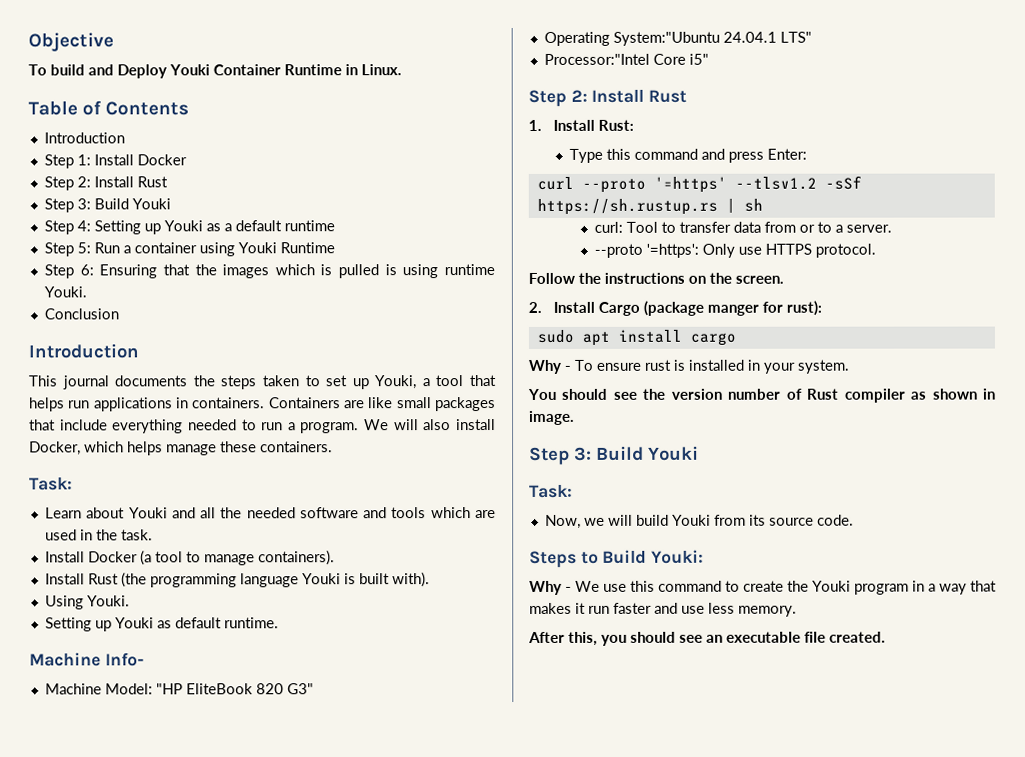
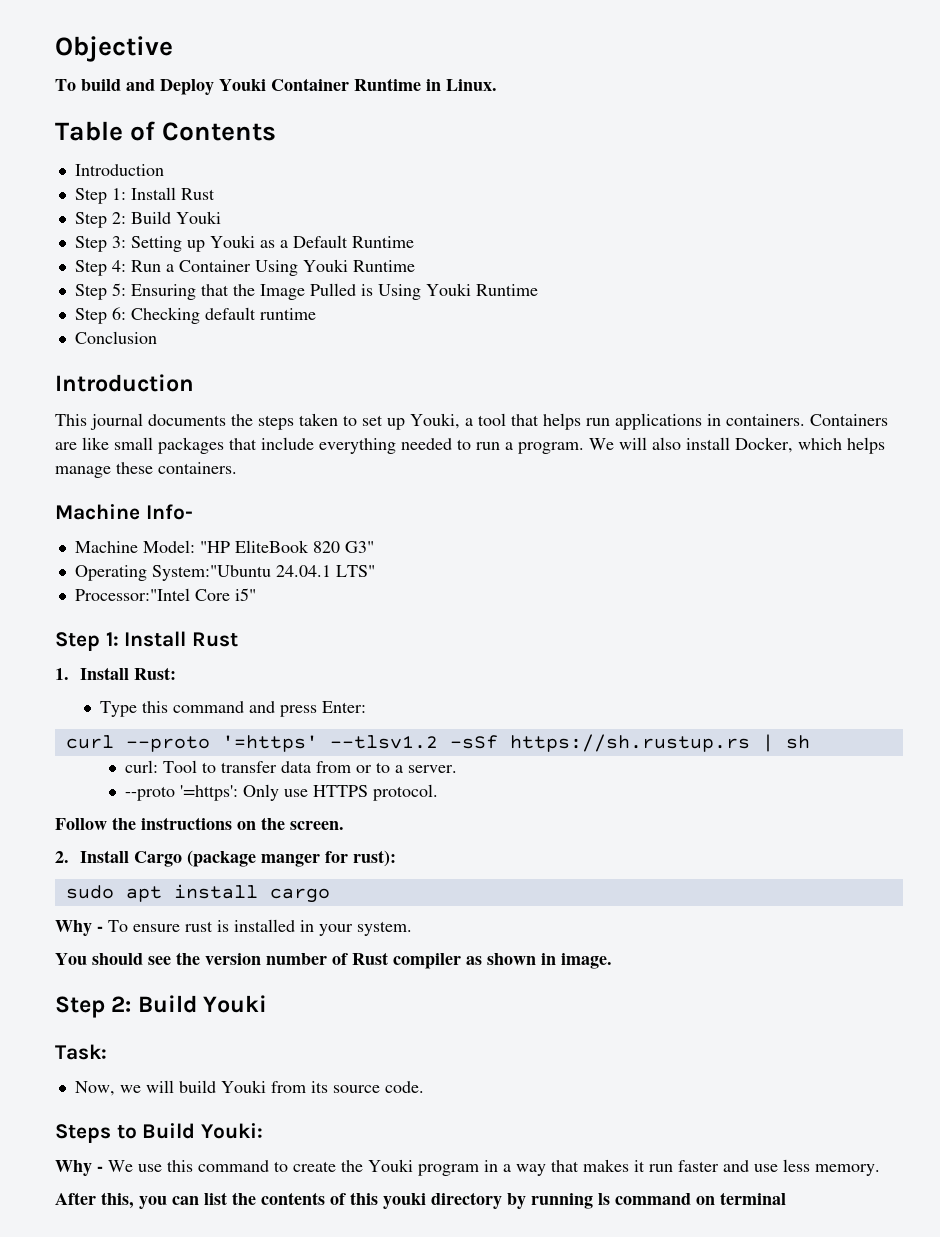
  Table of Contents
  Introduction
- Step 1: Install Docker
- Step 2: Install Rust
- Step 3: Build Youki
+ Step 1: Install Rust
+ Step 2: Build Youki
- Step 4: Setting up Youki as a default runtime
- Step 5: Run a container using Youki Runtime
- Step 6: Ensuring that the images which is pulled is using runtime Youki.
+ Step 3: Setting up Youki as a Default Runtime
+ Step 4: Run a Container Using Youki Runtime
+ Step 5: Ensuring that the Image Pulled is Using Youki Runtime
+ Step 6: Checking default runtime
  We will also install Docker, which helps manage these containers.
- Task:
- Learn about Youki and all the needed software and tools which are used in the task.
- Install Docker (a tool to manage containers).
- Install Rust (the programming language Youki is built with).
- Using Youki.
- Setting up Youki as default runtime.
  Processor:"Intel Core i5"
- Step 2: Install Rust
+ Step 1: Install Rust
  You should see the version number of Rust compiler as shown in image.
- Step 3: Build Youki
+ Step 2: Build Youki
- After this, you should see an executable file created.
+ After this, you can list the contents of this youki directory by running ls command on terminal

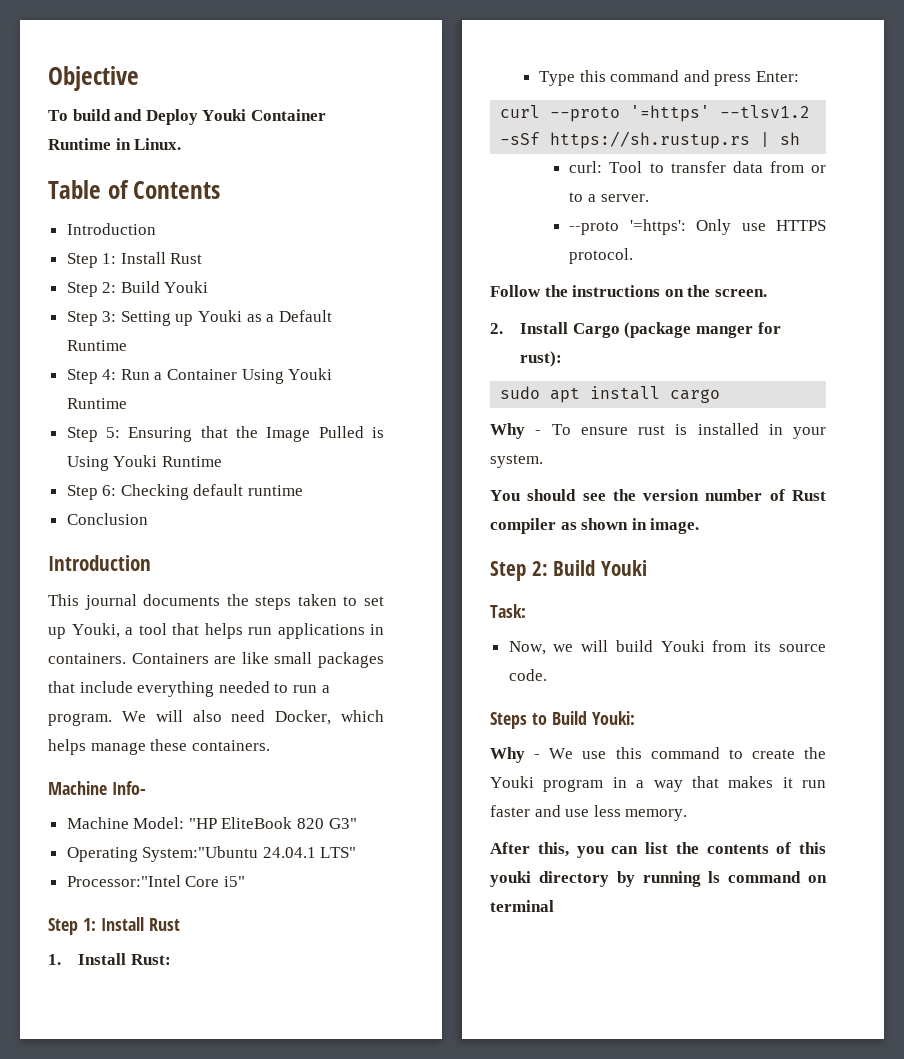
- We will also install Docker, which helps manage these containers.
+ We will also need Docker, which helps manage these containers.

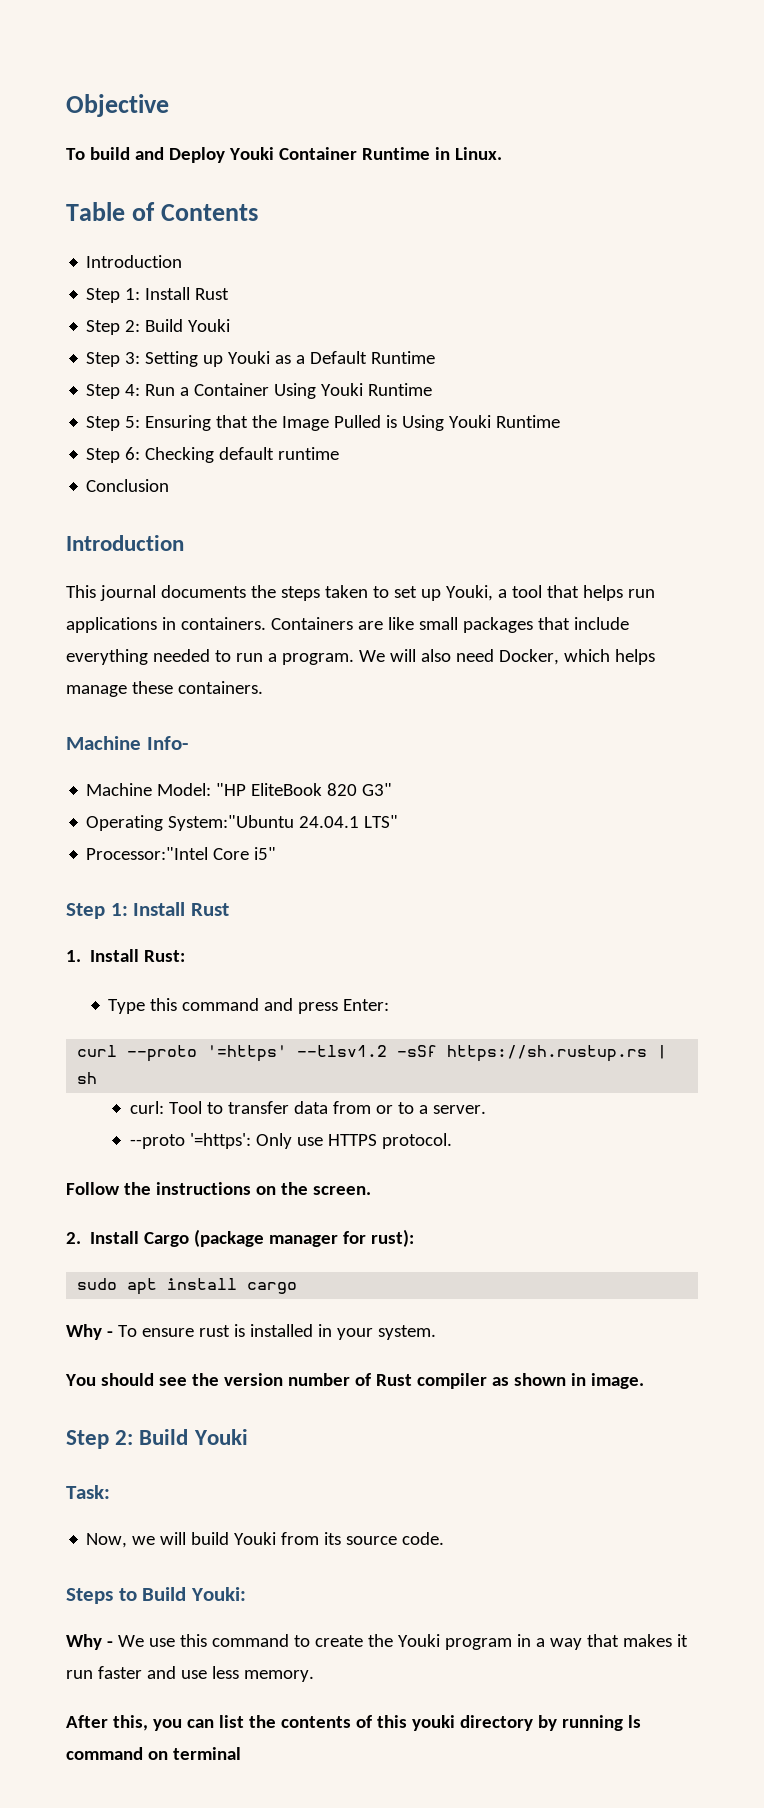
- 2. Install Cargo (package manger for rust):
+ 2. Install Cargo (package manager for rust):

